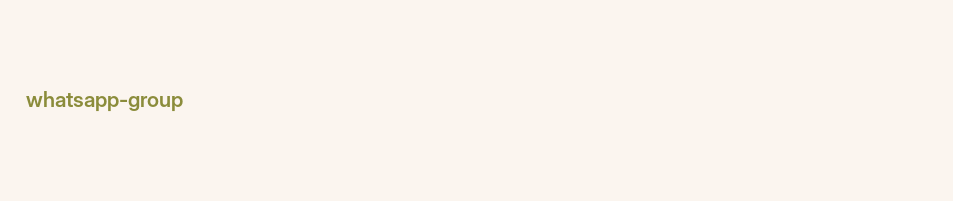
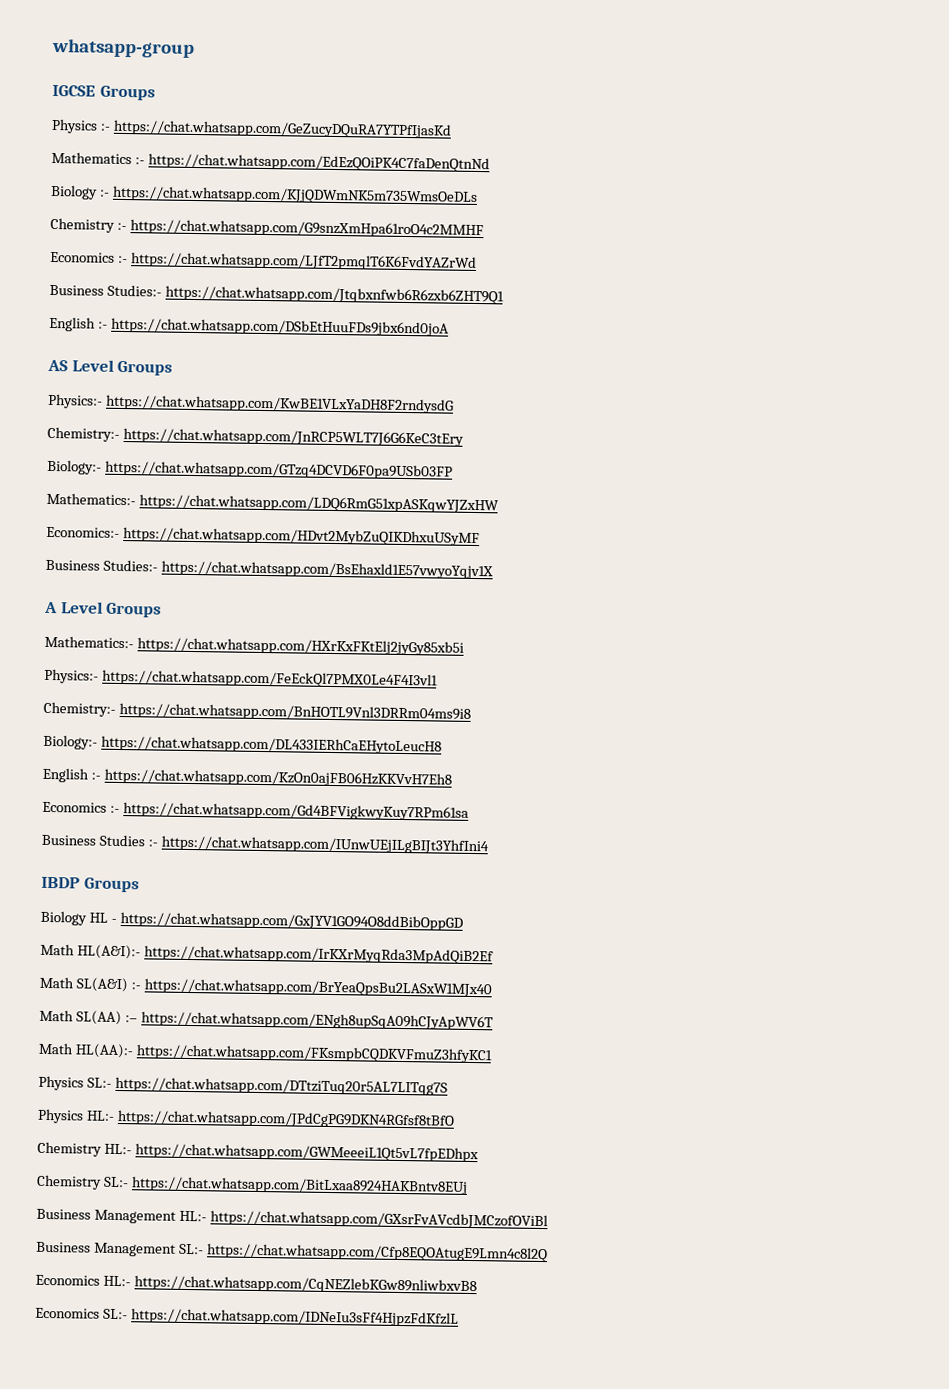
+ IGCSE Groups
+ Physics :- https://chat.whatsapp.com/GeZucyDQuRA7YTPfIjasKd
+ Mathematics :- https://chat.whatsapp.com/EdEzQOiPK4C7faDenQtnNd
+ Biology :- https://chat.whatsapp.com/KJjQDWmNK5m735WmsOeDLs
+ Chemistry :- https://chat.whatsapp.com/G9snzXmHpa61roO4c2MMHF
+ Economics :- https://chat.whatsapp.com/LJfT2pmqlT6K6FvdYAZrWd
+ Business Studies:- https://chat.whatsapp.com/Jtqbxnfwb6R6zxb6ZHT9Q1
+ English :- https://chat.whatsapp.com/DSbEtHuuFDs9jbx6nd0joA
+ AS Level Groups
+ Physics:- https://chat.whatsapp.com/KwBE1VLxYaDH8F2rndysdG
+ Chemistry:- https://chat.whatsapp.com/JnRCP5WLT7J6G6KeC3tEry
+ Biology:- https://chat.whatsapp.com/GTzq4DCVD6F0pa9USb03FP
+ Mathematics:- https://chat.whatsapp.com/LDQ6RmG51xpASKqwYJZxHW
+ Economics:- https://chat.whatsapp.com/HDvt2MybZuQIKDhxuUSyMF
+ Business Studies:- https://chat.whatsapp.com/BsEhaxld1E57vwyoYqjv1X
+ A Level Groups
+ Mathematics:- https://chat.whatsapp.com/HXrKxFKtElj2jyGy85xb5i
+ Physics:- https://chat.whatsapp.com/FeEckQl7PMX0Le4F4I3vl1
+ Chemistry:- https://chat.whatsapp.com/BnHOTL9Vnl3DRRm04ms9i8
+ Biology:- https://chat.whatsapp.com/DL433IERhCaEHytoLeucH8
+ English :- https://chat.whatsapp.com/KzOn0ajFB06HzKKVvH7Eh8
+ Economics :- https://chat.whatsapp.com/Gd4BFVigkwyKuy7RPm61sa
+ Business Studies :- https://chat.whatsapp.com/IUnwUEjILgBIJt3YhfIni4
+ IBDP Groups
+ Biology HL - https://chat.whatsapp.com/GxJYV1GO94O8ddBibOppGD
+ Math HL(A&I):- https://chat.whatsapp.com/IrKXrMyqRda3MpAdQiB2Ef
+ Math SL(A&I) :- https://chat.whatsapp.com/BrYeaQpsBu2LASxW1MJx40
+ Math SL(AA) :– https://chat.whatsapp.com/ENgh8upSqA09hCJyApWV6T
+ Math HL(AA):- https://chat.whatsapp.com/FKsmpbCQDKVFmuZ3hfyKC1
+ Physics SL:- https://chat.whatsapp.com/DTtziTuq20r5AL7LITqg7S
+ Physics HL:- https://chat.whatsapp.com/JPdCgPG9DKN4RGfsf8tBfO
+ Chemistry HL:- https://chat.whatsapp.com/GWMeeeiL1Qt5vL7fpEDhpx
+ Chemistry SL:- https://chat.whatsapp.com/BitLxaa8924HAKBntv8EUj
+ Business Management HL:- https://chat.whatsapp.com/GXsrFvAVcdbJMCzofOViBl
+ Business Management SL:- https://chat.whatsapp.com/Cfp8EQOAtugE9Lmn4c8l2Q
+ Economics HL:- https://chat.whatsapp.com/CqNEZlebKGw89nliwbxvB8
+ Economics SL:- https://chat.whatsapp.com/IDNeIu3sFf4HjpzFdKfzlL

